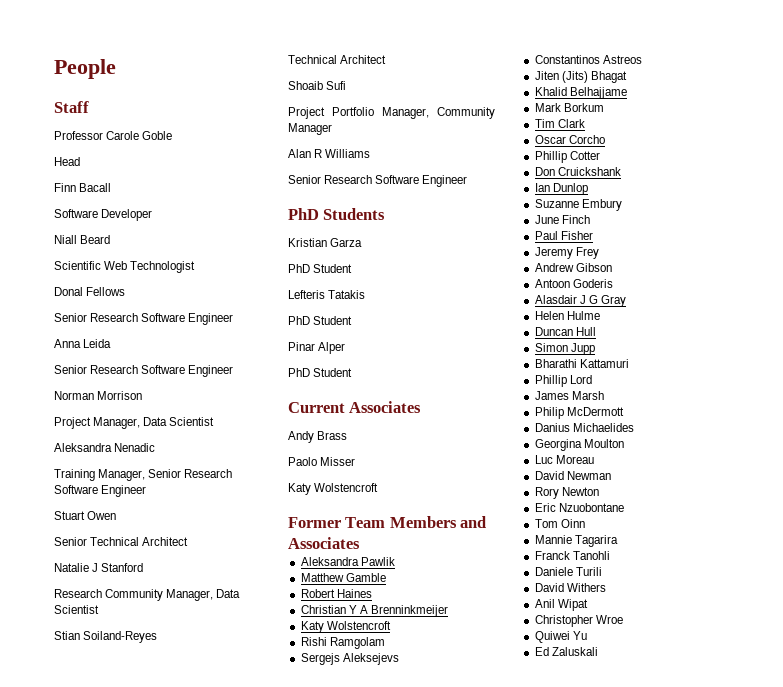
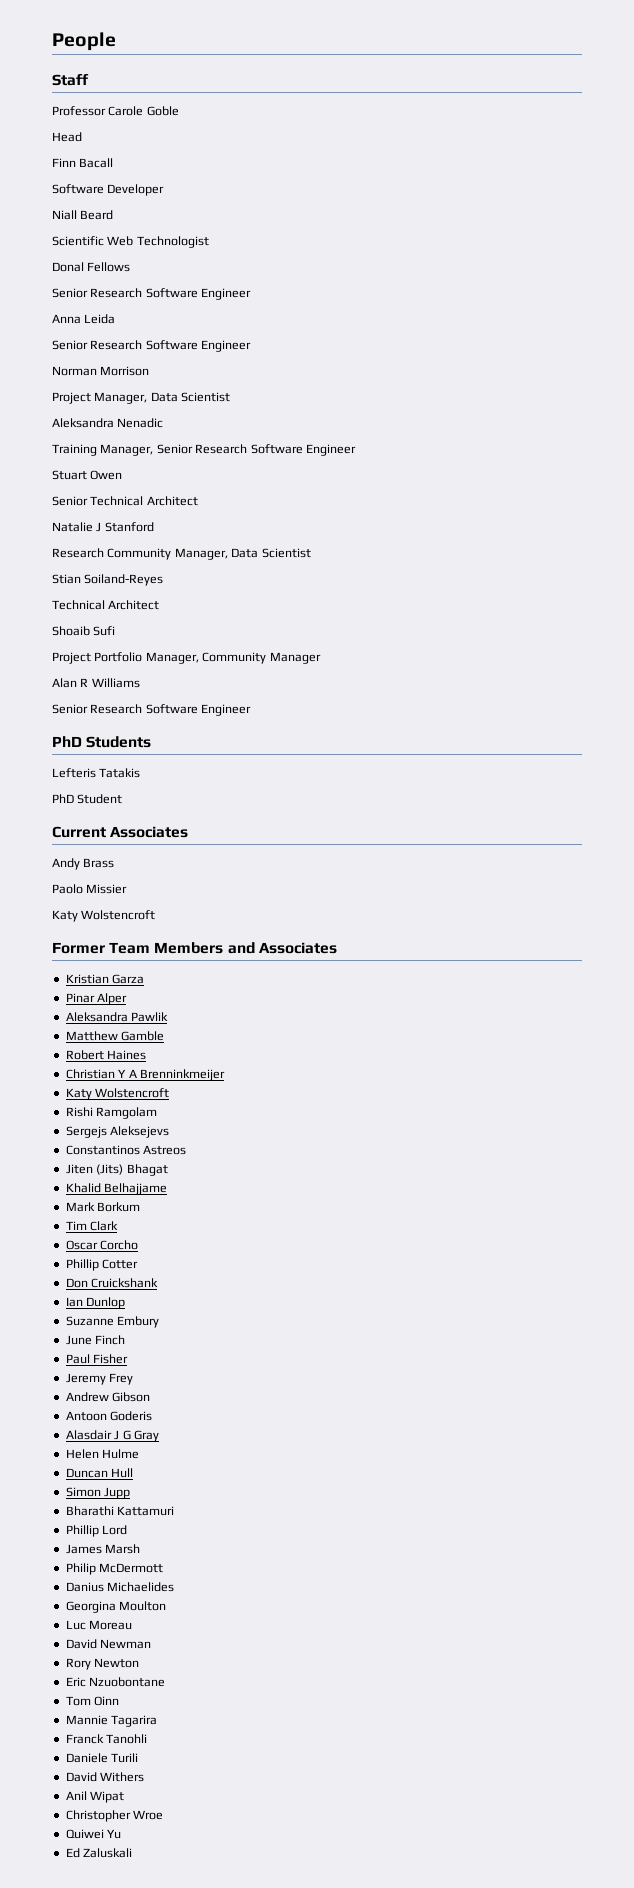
- Kristian Garza
- PhD Student
- Pinar Alper
- PhD Student
- Paolo Misser
+ Paolo Missier
+ Kristian Garza
+ Pinar Alper

